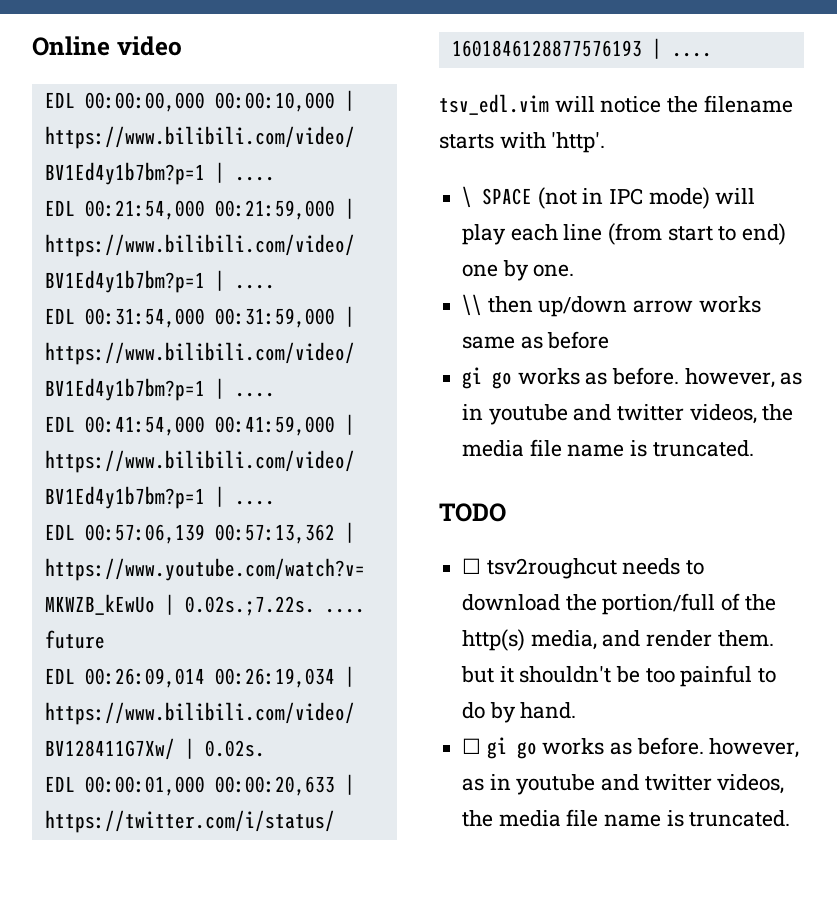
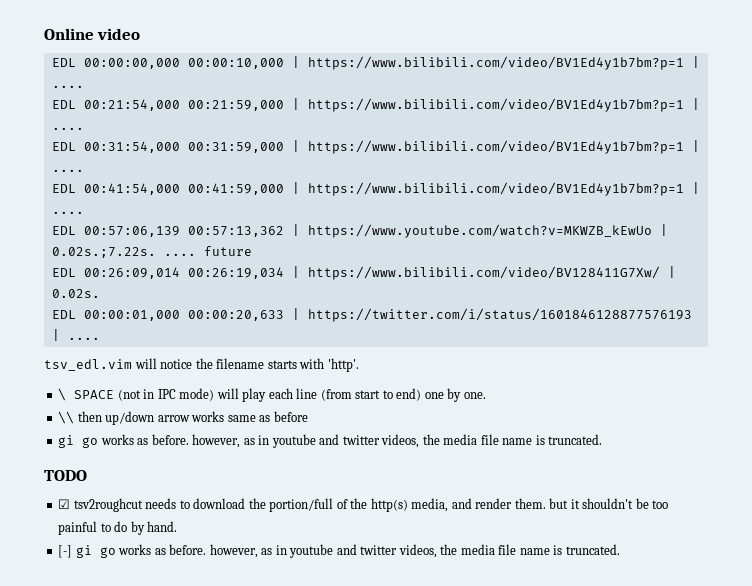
- ☐ tsv2roughcut needs to download the portion/full of the http(s) media, and render them. but it shouldn't be too painful to do by hand.
+ ☑ tsv2roughcut needs to download the portion/full of the http(s) media, and render them. but it shouldn't be too painful to do by hand.
- ☐ gi go works as before. however, as in youtube and twitter videos, the media file name is truncated.
+ [-] gi go works as before. however, as in youtube and twitter videos, the media file name is truncated.

